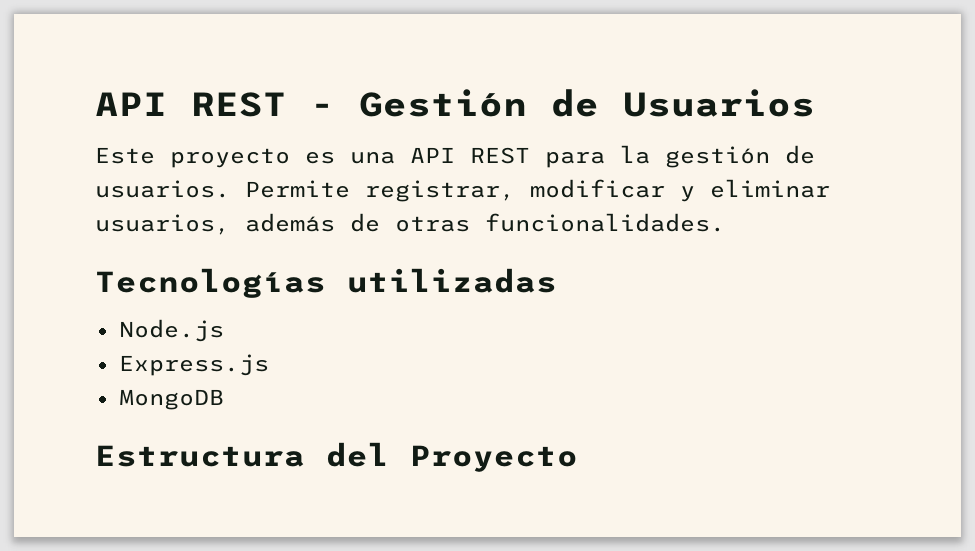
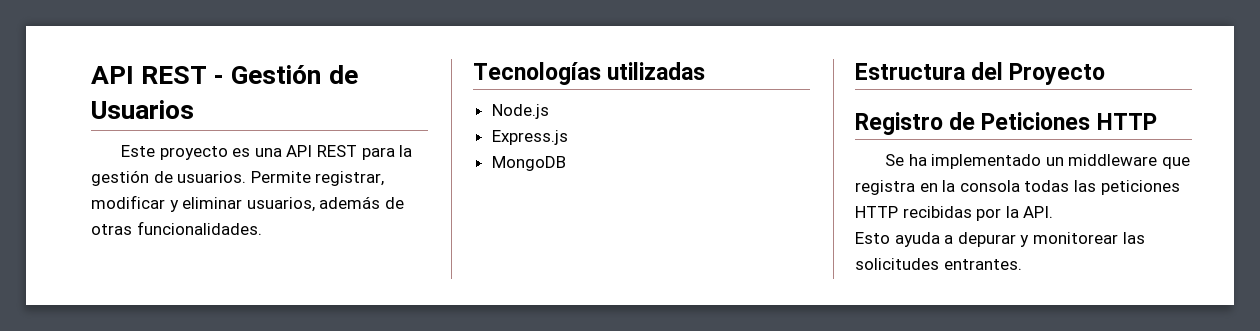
+ Registro de Peticiones HTTP
+ Se ha implementado un middleware que registra en la consola todas las peticiones HTTP recibidas por la API.
+ Esto ayuda a depurar y monitorear las solicitudes entrantes.

